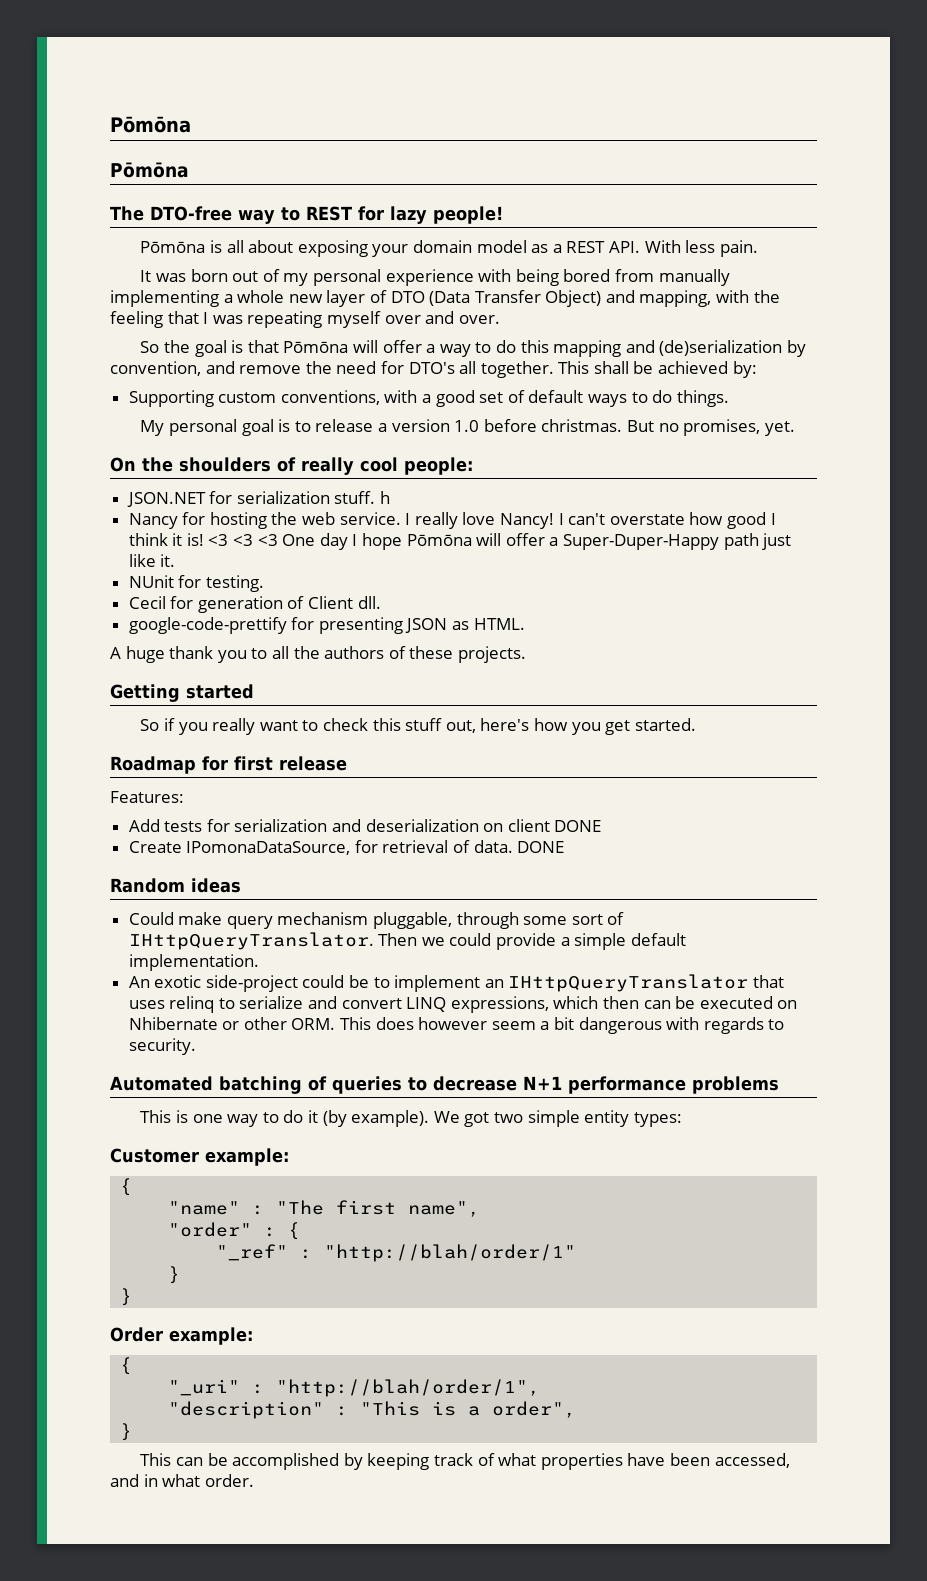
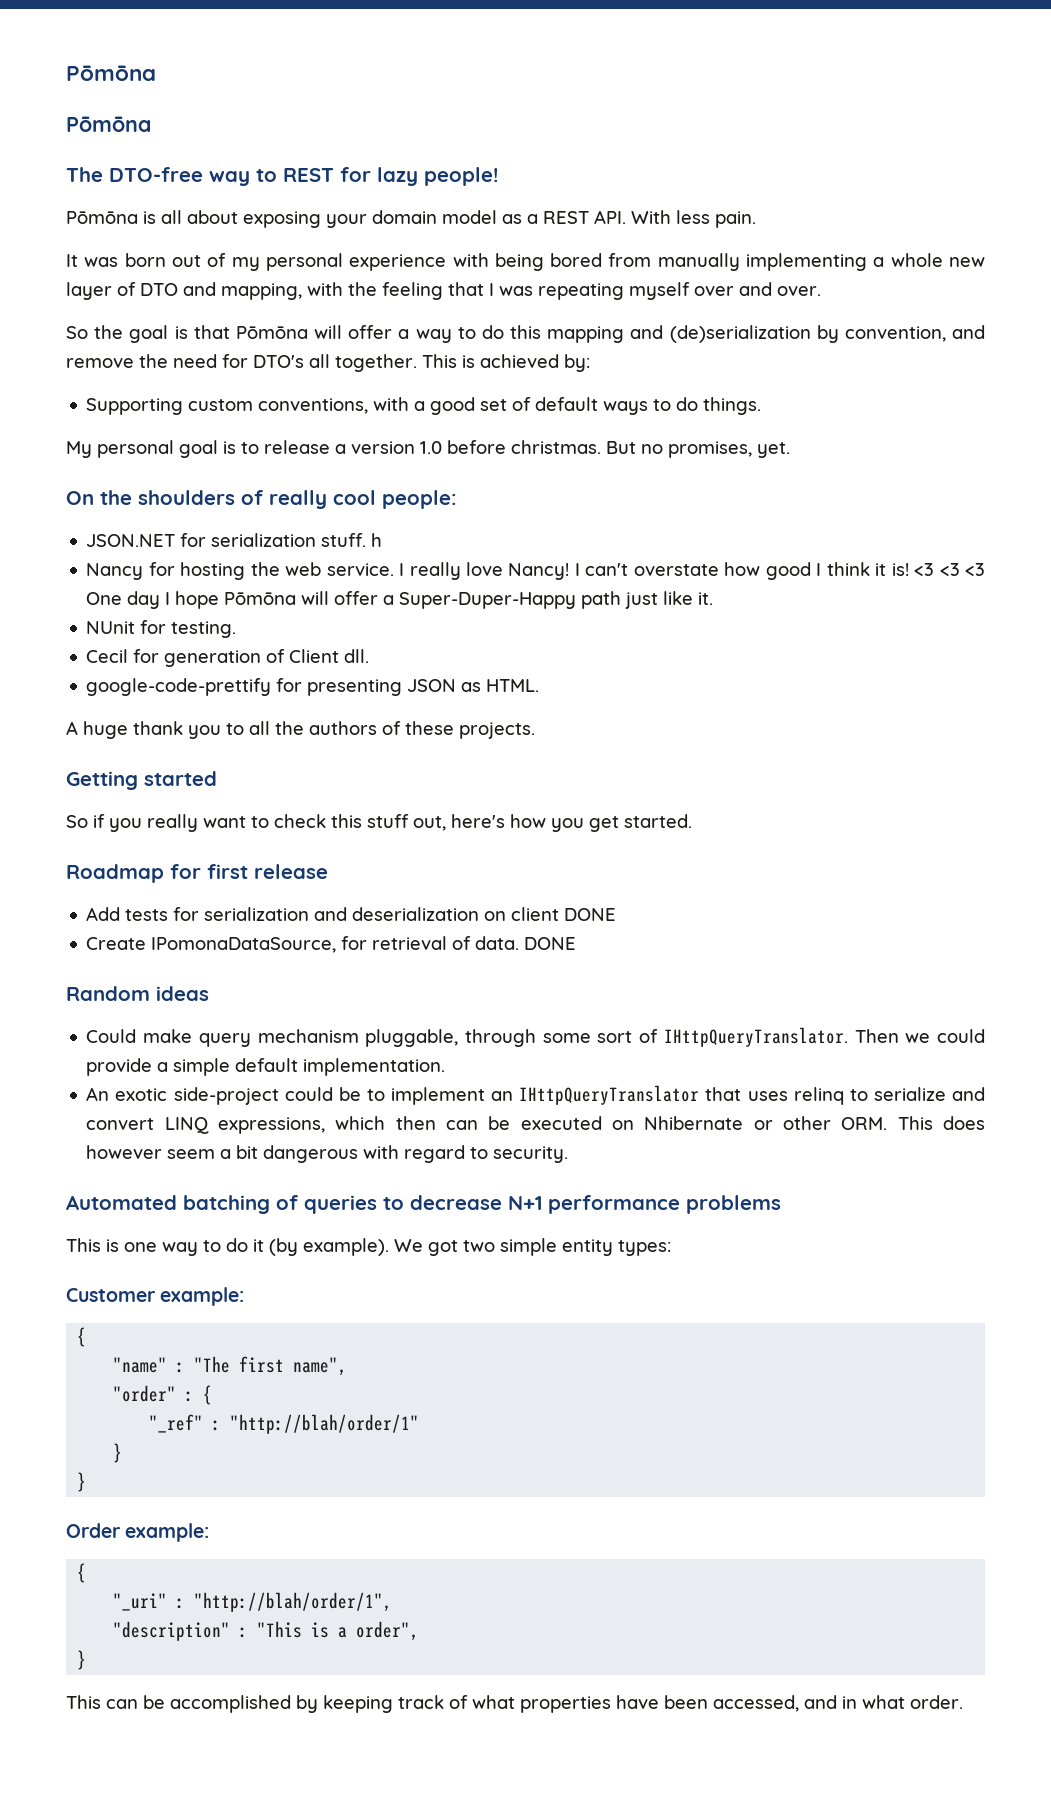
- It was born out of my personal experience with being bored from manually implementing a whole new layer of DTO (Data Transfer Object) and mapping, with the feeling that I was repeating myself over and over.
+ It was born out of my personal experience with being bored from manually implementing a whole new layer of DTO and mapping, with the feeling that I was repeating myself over and over.
- This shall be achieved by:
+ This is achieved by:
- Features:
- An exotic side-project could be to implement an IHttpQueryTranslator that uses relinq to serialize and convert LINQ expressions, which then can be executed on Nhibernate or other ORM. This does however seem a bit dangerous with regards to security.
+ An exotic side-project could be to implement an IHttpQueryTranslator that uses relinq to serialize and convert LINQ expressions, which then can be executed on Nhibernate or other ORM. This does however seem a bit dangerous with regard to security.

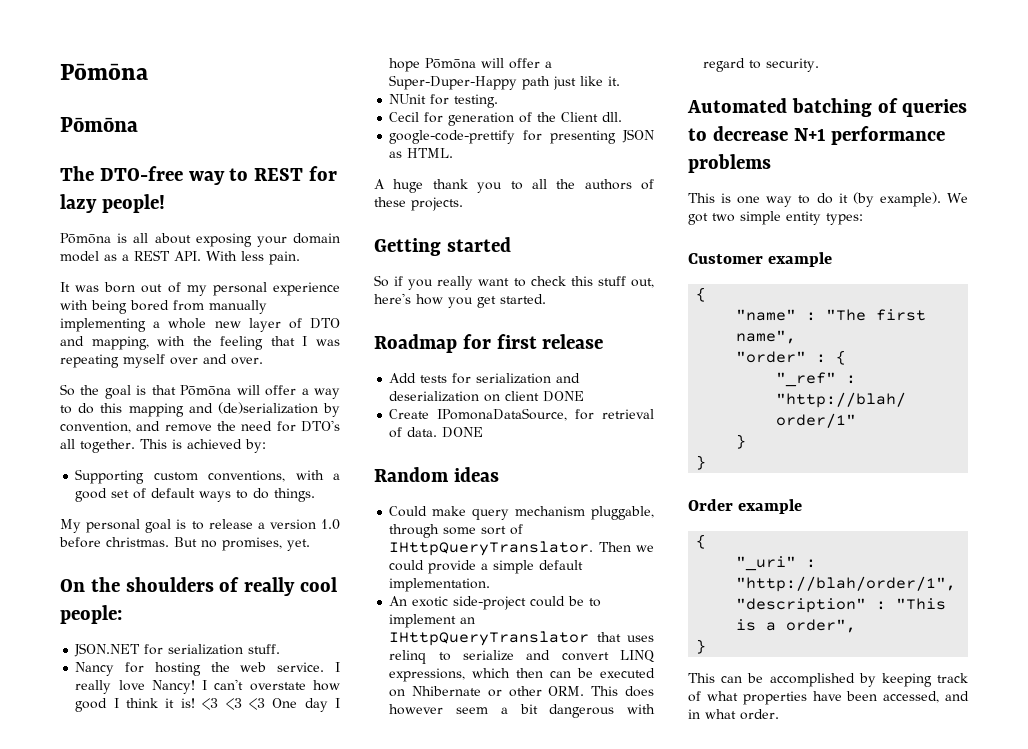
- JSON.NET for serialization stuff. h
+ JSON.NET for serialization stuff.
- Cecil for generation of Client dll.
+ Cecil for generation of the Client dll.
- Customer example:
+ Customer example
- Order example:
+ Order example

